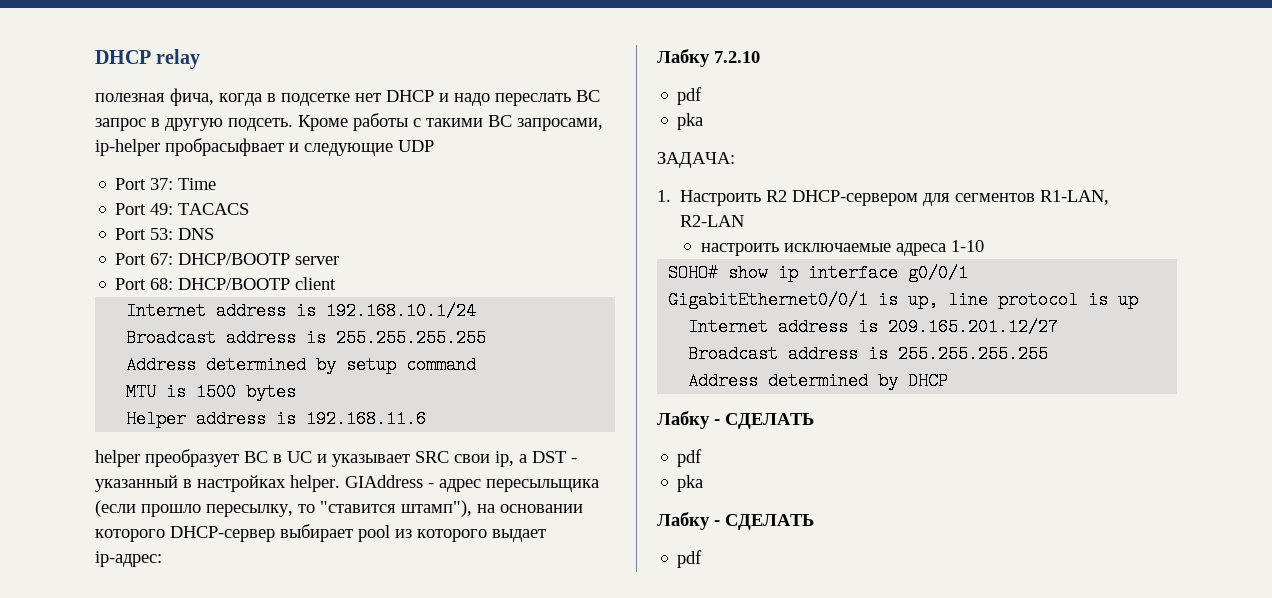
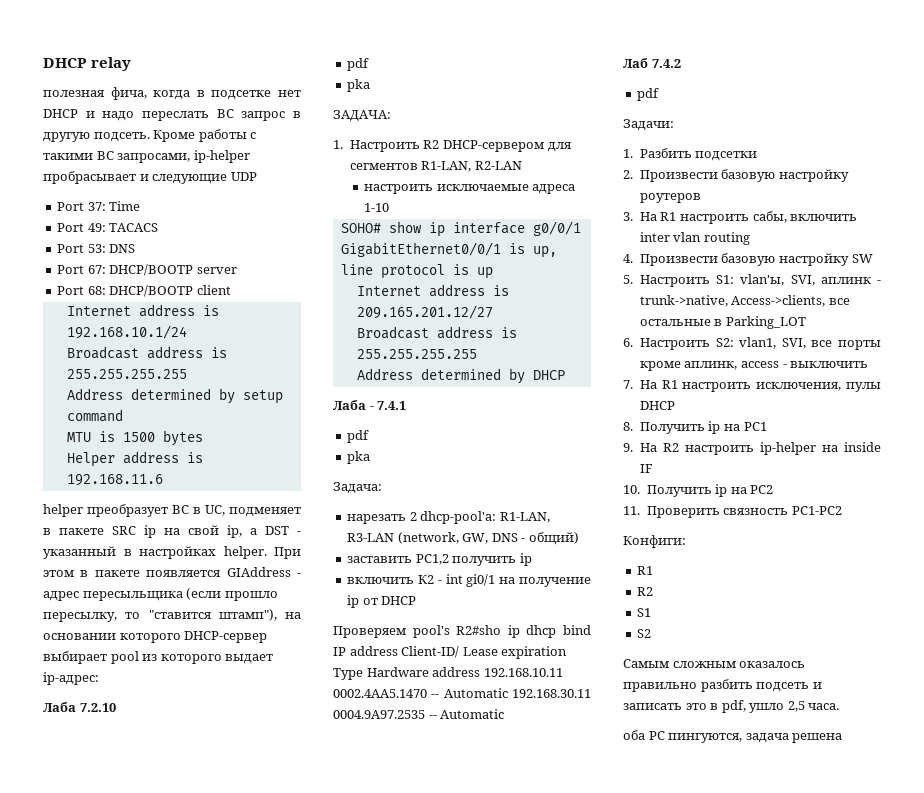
- Кроме работы с такими BC запросами, ip-helper пробрасыфвает и следующие UDP
+ Кроме работы с такими BC запросами, ip-helper пробрасывает и следующие UDP
- helper преобразует BC в UC и указывает SRC свои ip, а DST - указанный в настройках helper.
+ helper преобразует BC в UC, подменяет в пакете SRC ip на свой ip, а DST - указанный в настройках helper.
- GIAddress - адрес пересыльщика (если прошло пересылку, то "ставится штамп"), на основании которого DHCP-сервер выбирает pool из которого выдает ip-адрес:
+ При этом в пакете появляется GIAddress - адрес пересыльщика (если прошло пересылку, то "ставится штамп"), на основании которого DHCP-сервер выбирает pool из которого выдает ip-адрес:
- Лабку 7.2.10
+ Лаба 7.2.10
  Address determined by DHCP
- Лабку - СДЕЛАТЬ
+ Лаба - 7.4.1
  pdf
  pka
- Лабку - СДЕЛАТЬ
+ Задача:
+ нарезать 2 dhcp-pool'а: R1-LAN, R3-LAN (network, GW, DNS - общий)
+ заставить PC1,2 получить ip
+ включить К2 - int gi0/1 на получение ip от DHCP
+ Проверяем pool's R2#sho ip dhcp bind IP address Client-ID/ Lease expiration Type Hardware address 192.168.10.11 0002.4AA5.1470 -- Automatic 192.168.30.11 0004.9A97.2535 -- Automatic
+ Лаб 7.4.2
  pdf
+ Задачи:
+ 1. Разбить подсетки
+ 2. Произвести базовую настройку роутеров
+ 3. На R1 настроить сабы, включить inter vlan routing
+ 4. Произвести базовую настройку SW
+ 5. Настроить S1: vlan'ы, SVI, аплинк - trunk->native, Access->clients, все остальные в Parking_LOT
+ 6. Настроить S2: vlan1, SVI, все порты кроме аплинк, access - выключить
+ 7. На R1 настроить исключения, пулы DHCP
+ 8. Получить ip на PC1
+ 9. На R2 настроить ip-helper на inside IF
+ 10. Получить ip на PC2
+ 11. Проверить связность PC1-PC2
+ Конфиги:
+ R1
+ R2
+ S1
+ S2
+ Самым сложным оказалось правильно разбить подсеть и записать это в pdf, ушло 2,5 часа.
+ оба PC пингуются, задача решена

